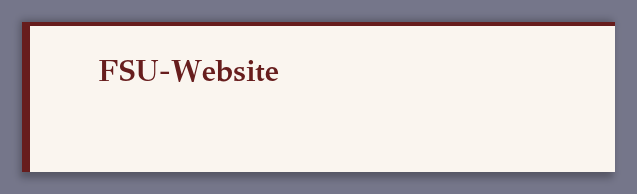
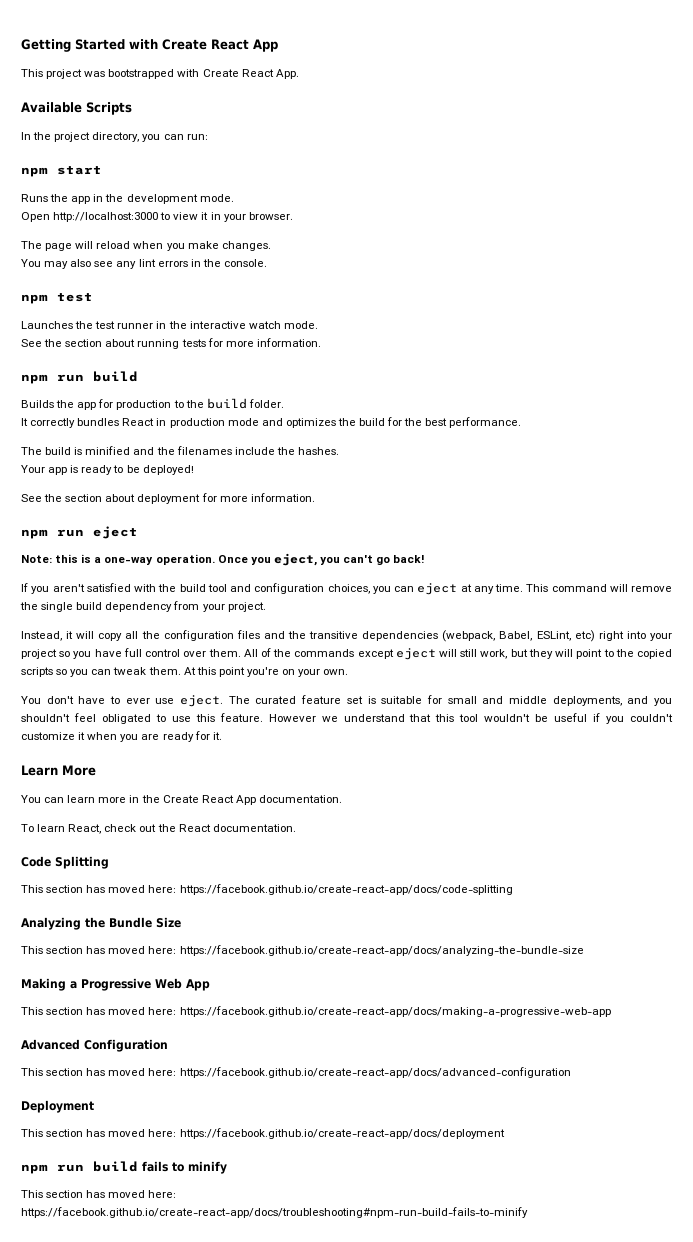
- FSU-Website
+ Getting Started with Create React App
+ This project was bootstrapped with Create React App.
+ Available Scripts
+ In the project directory, you can run:
+ npm start
+ Runs the app in the development mode.
+ Open http://localhost:3000 to view it in your browser.
+ The page will reload when you make changes.
+ You may also see any lint errors in the console.
+ npm test
+ Launches the test runner in the interactive watch mode.
+ See the section about running tests for more information.
+ npm run build
+ Builds the app for production to the build folder.
+ It correctly bundles React in production mode and optimizes the build for the best performance.
+ The build is minified and the filenames include the hashes.
+ Your app is ready to be deployed!
+ See the section about deployment for more information.
+ npm run eject
+ Note: this is a one-way operation. Once you eject, you can't go back!
+ If you aren't satisfied with the build tool and configuration choices, you can eject at any time. This command will remove the single build dependency from your project.
+ Instead, it will copy all the configuration files and the transitive dependencies (webpack, Babel, ESLint, etc) right into your project so you have full control over them. All of the commands except eject will still work, but they will point to the copied scripts so you can tweak them. At this point you're on your own.
+ You don't have to ever use eject. The curated feature set is suitable for small and middle deployments, and you shouldn't feel obligated to use this feature. However we understand that this tool wouldn't be useful if you couldn't customize it when you are ready for it.
+ Learn More
+ You can learn more in the Create React App documentation.
+ To learn React, check out the React documentation.
+ Code Splitting
+ This section has moved here: https://facebook.github.io/create-react-app/docs/code-splitting
+ Analyzing the Bundle Size
+ This section has moved here: https://facebook.github.io/create-react-app/docs/analyzing-the-bundle-size
+ Making a Progressive Web App
+ This section has moved here: https://facebook.github.io/create-react-app/docs/making-a-progressive-web-app
+ Advanced Configuration
+ This section has moved here: https://facebook.github.io/create-react-app/docs/advanced-configuration
+ Deployment
+ This section has moved here: https://facebook.github.io/create-react-app/docs/deployment
+ npm run build fails to minify
+ This section has moved here: https://facebook.github.io/create-react-app/docs/troubleshooting#npm-run-build-fails-to-minify

